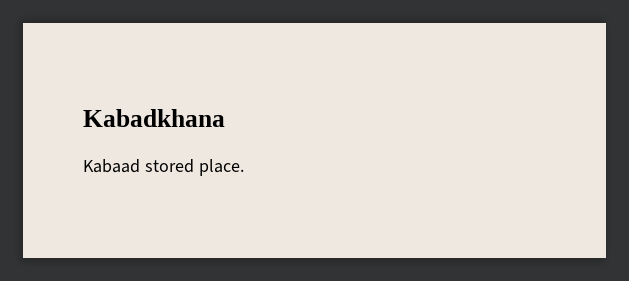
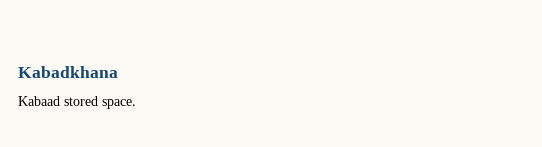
- Kabaad stored place.
+ Kabaad stored space.

